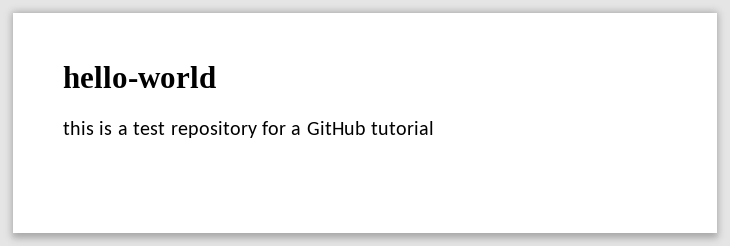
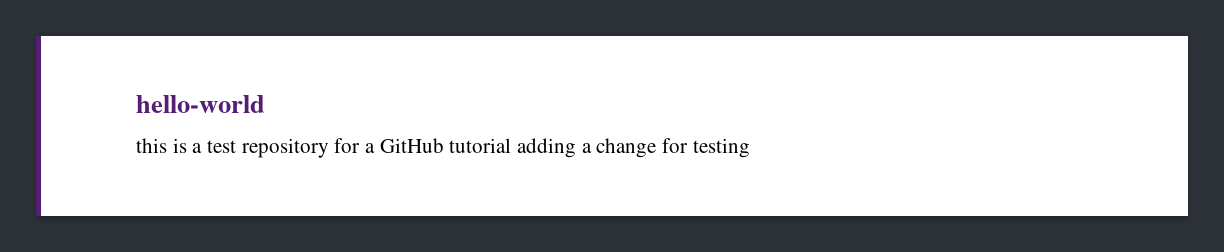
- this is a test repository for a GitHub tutorial
+ this is a test repository for a GitHub tutorial adding a change for testing

